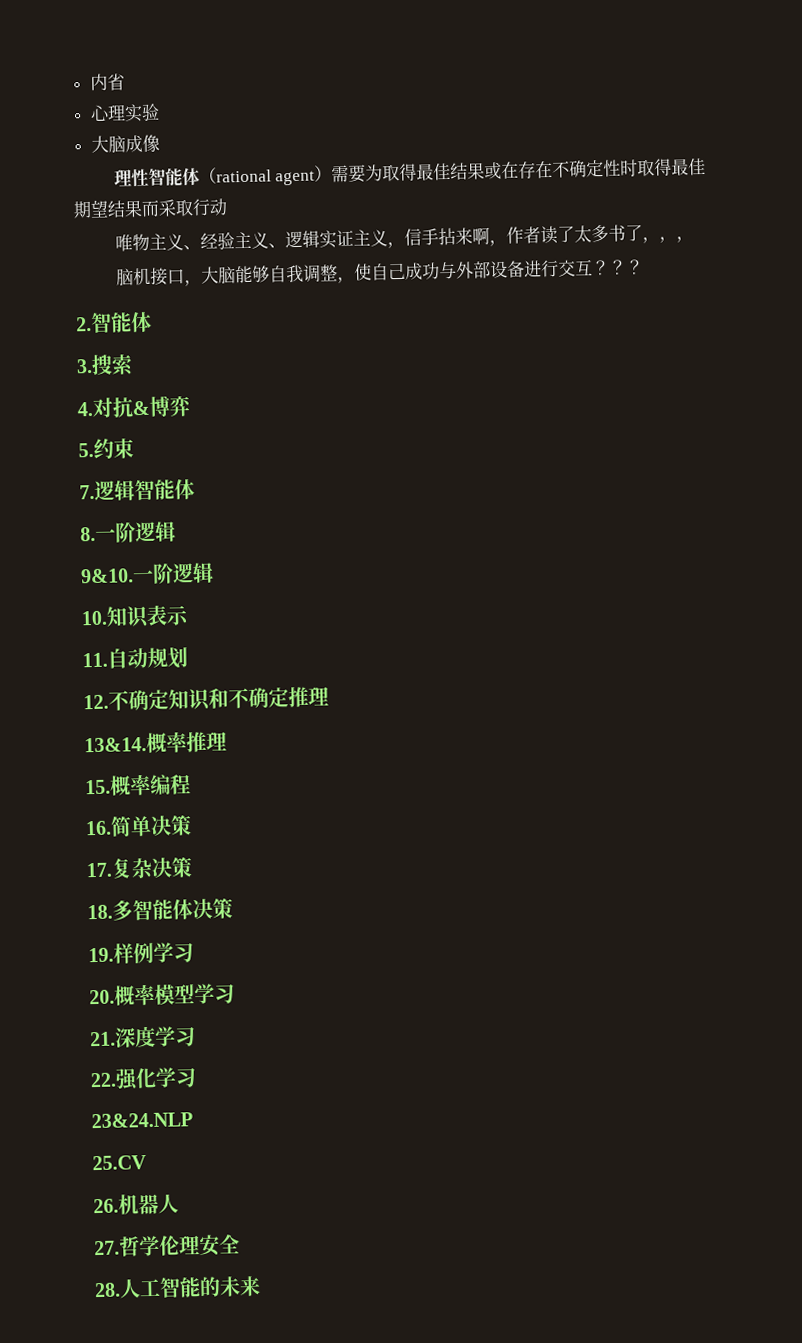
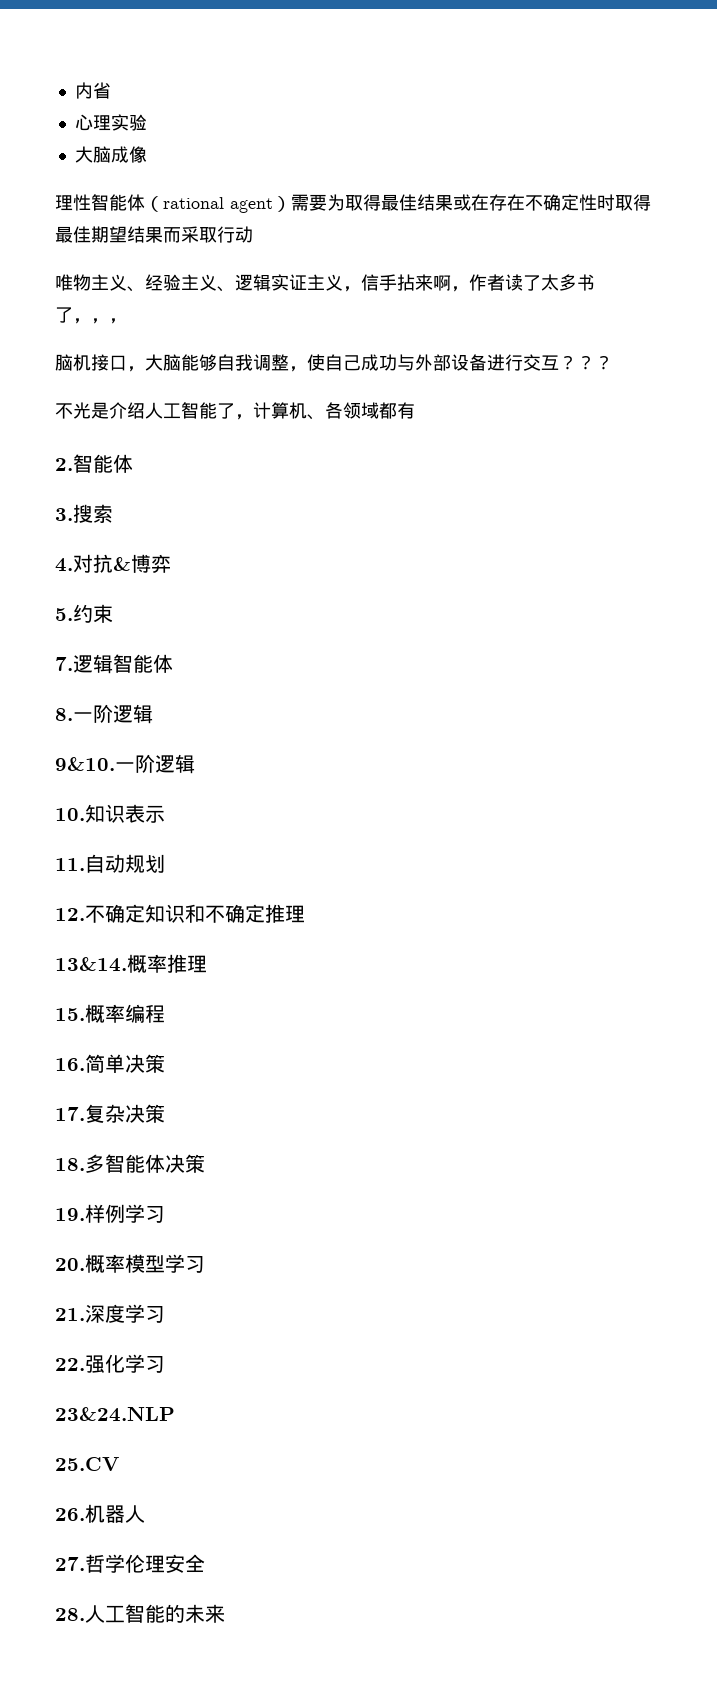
+ 不光是介绍人工智能了，计算机、各领域都有

